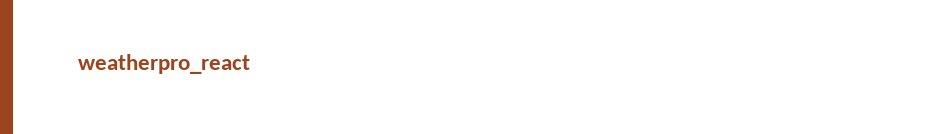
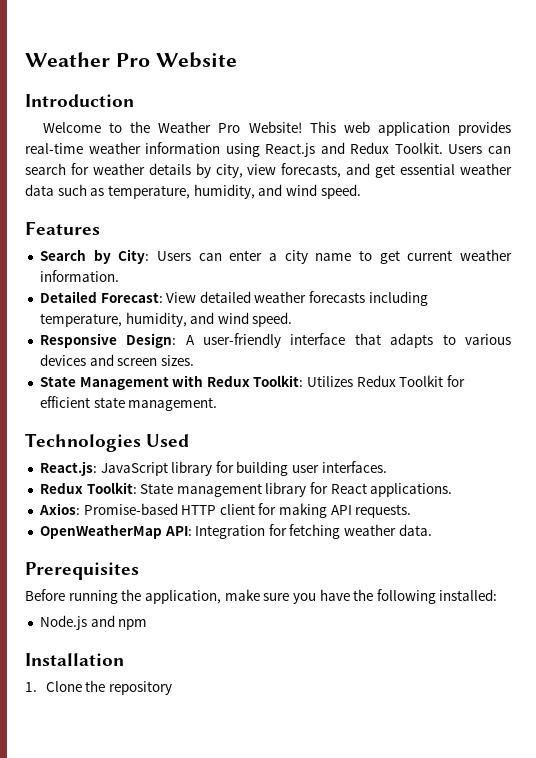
- weatherpro_react
+ Weather Pro Website
+ Introduction
+ Welcome to the Weather Pro Website! This web application provides real-time weather information using React.js and Redux Toolkit. Users can search for weather details by city, view forecasts, and get essential weather data such as temperature, humidity, and wind speed.
+ Features
+ Search by City: Users can enter a city name to get current weather information.
+ Detailed Forecast: View detailed weather forecasts including temperature, humidity, and wind speed.
+ Responsive Design: A user-friendly interface that adapts to various devices and screen sizes.
+ State Management with Redux Toolkit: Utilizes Redux Toolkit for efficient state management.
+ Technologies Used
+ React.js: JavaScript library for building user interfaces.
+ Redux Toolkit: State management library for React applications.
+ Axios: Promise-based HTTP client for making API requests.
+ OpenWeatherMap API: Integration for fetching weather data.
+ Prerequisites
+ Before running the application, make sure you have the following installed:
+ Node.js and npm
+ Installation
+ 1. Clone the repository

